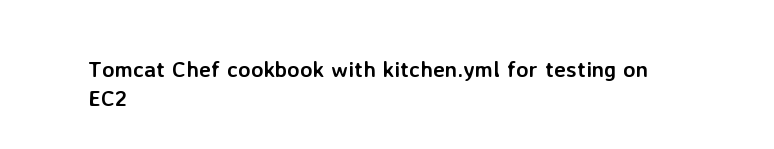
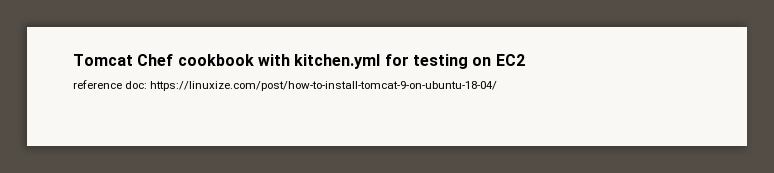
+ reference doc: https://linuxize.com/post/how-to-install-tomcat-9-on-ubuntu-18-04/

